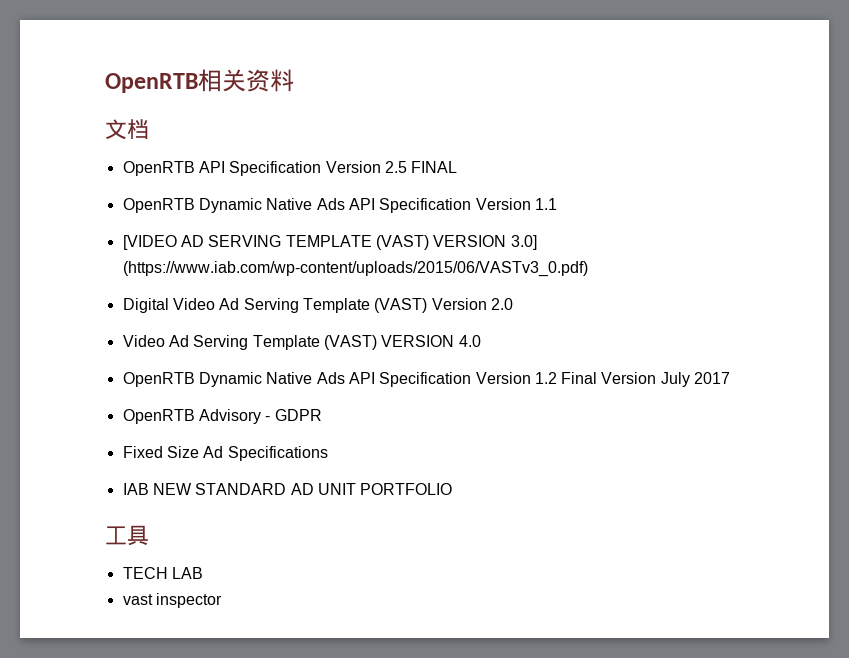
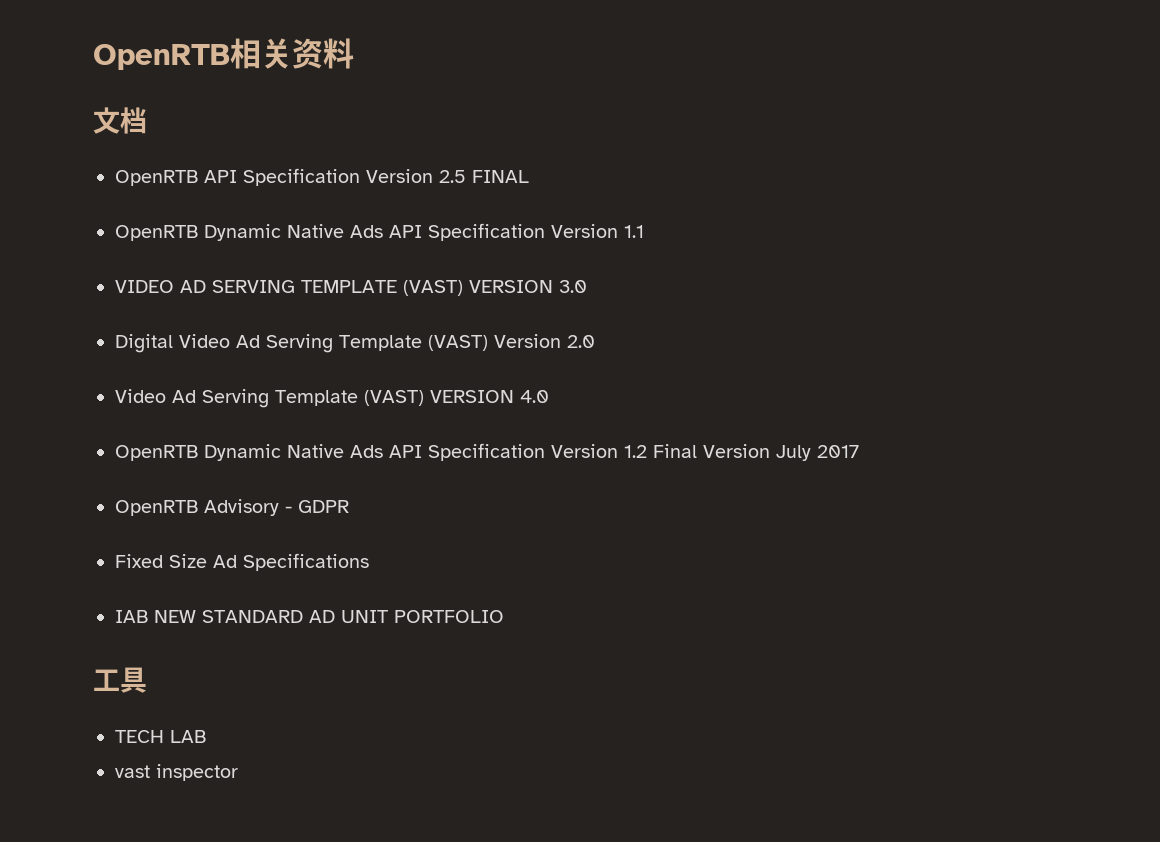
- [VIDEO AD SERVING TEMPLATE (VAST) VERSION 3.0] (https://www.iab.com/wp-content/uploads/2015/06/VASTv3_0.pdf)
+ VIDEO AD SERVING TEMPLATE (VAST) VERSION 3.0

